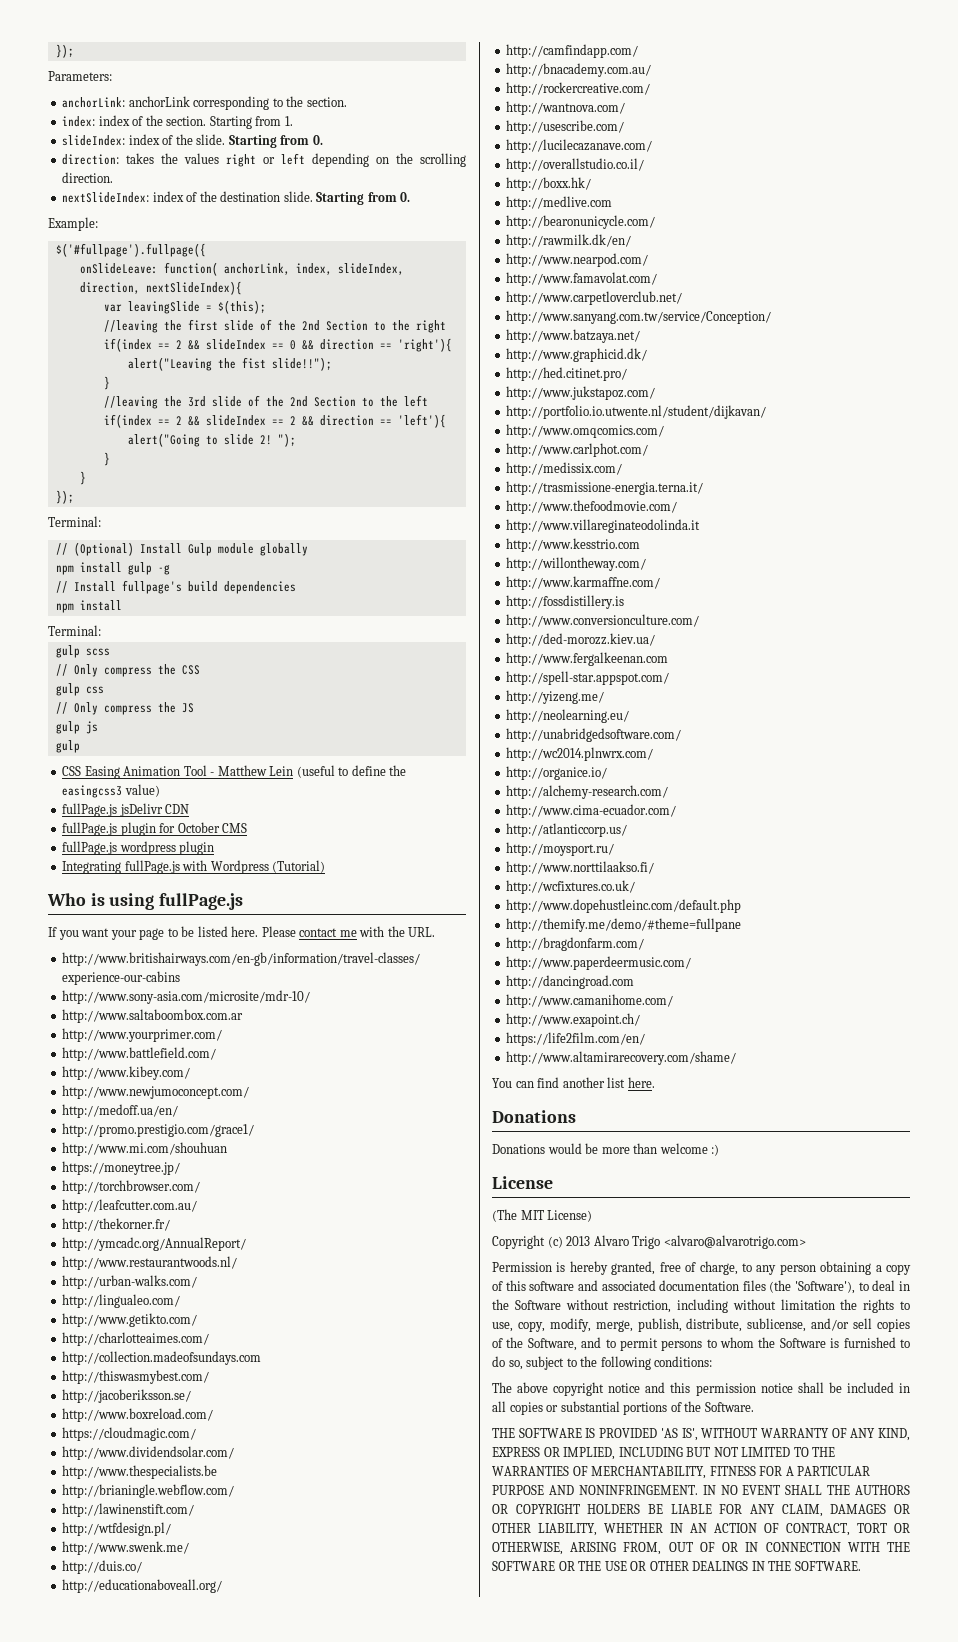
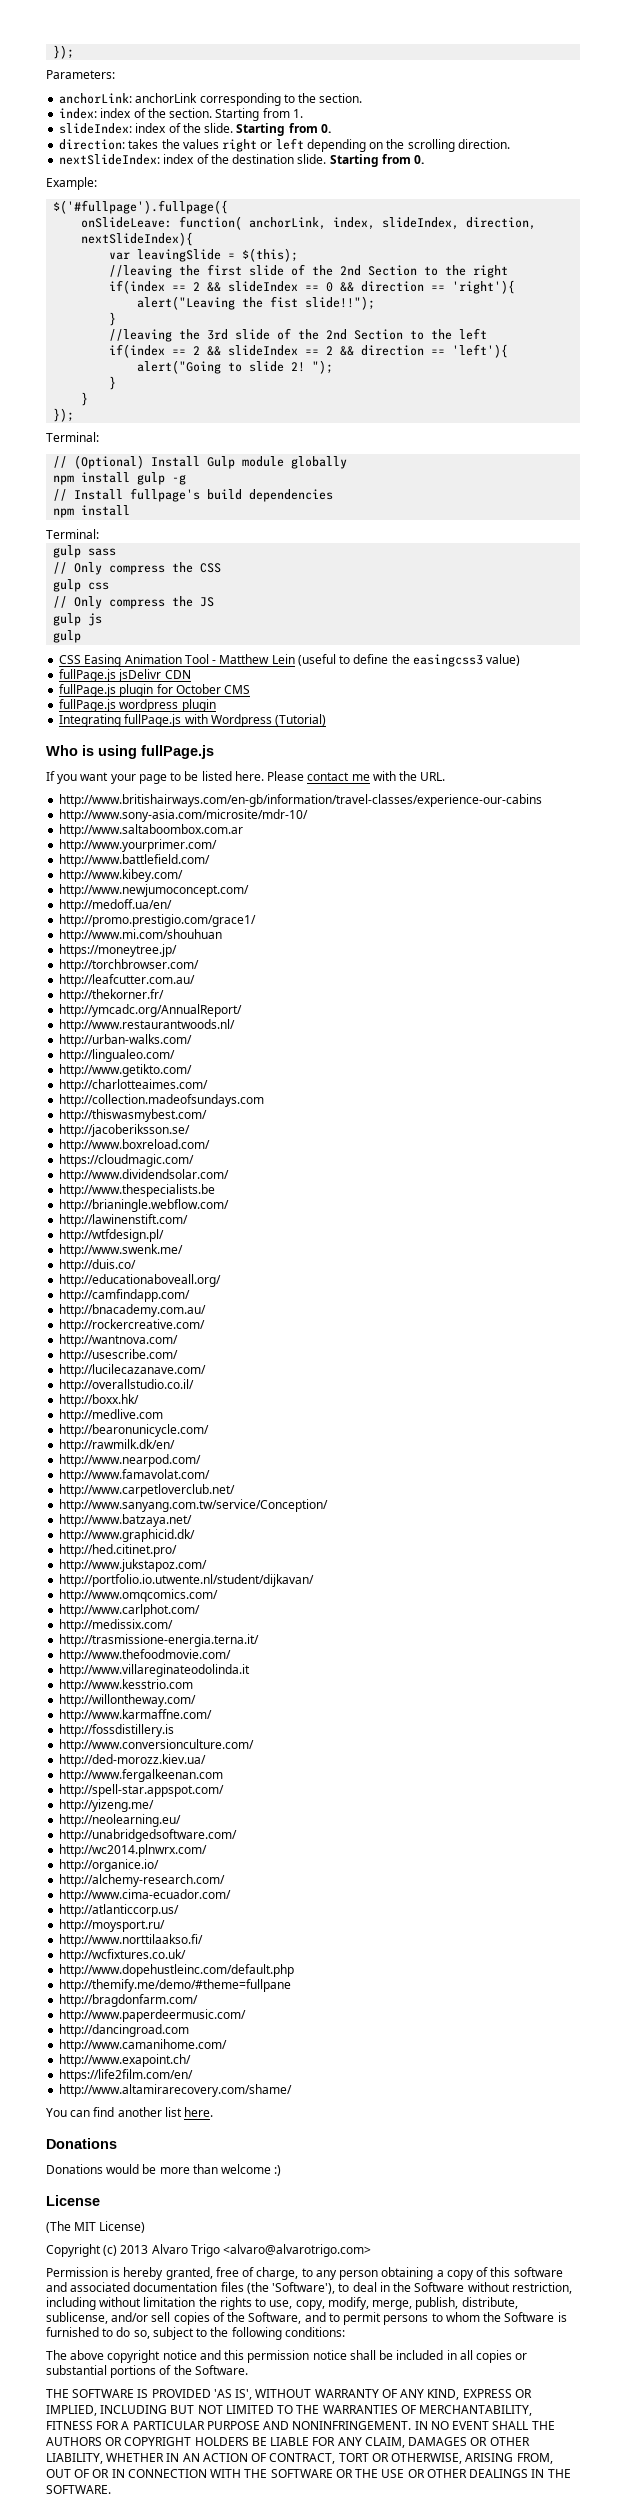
- gulp scss
+ gulp sass

